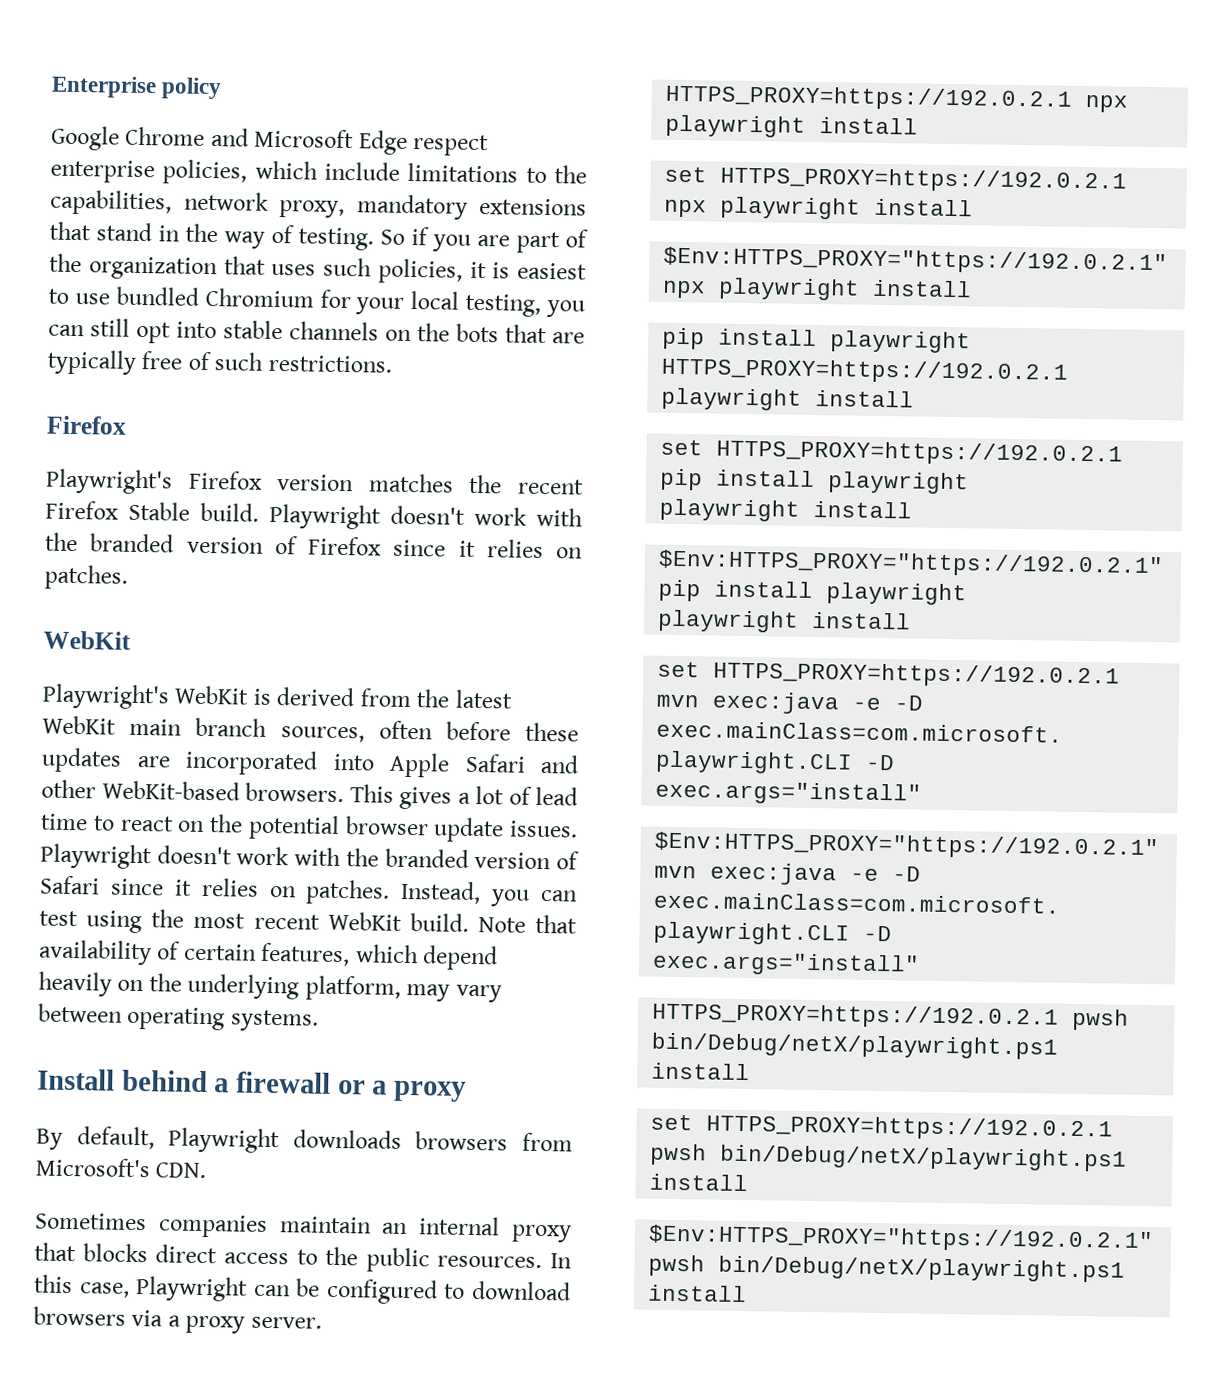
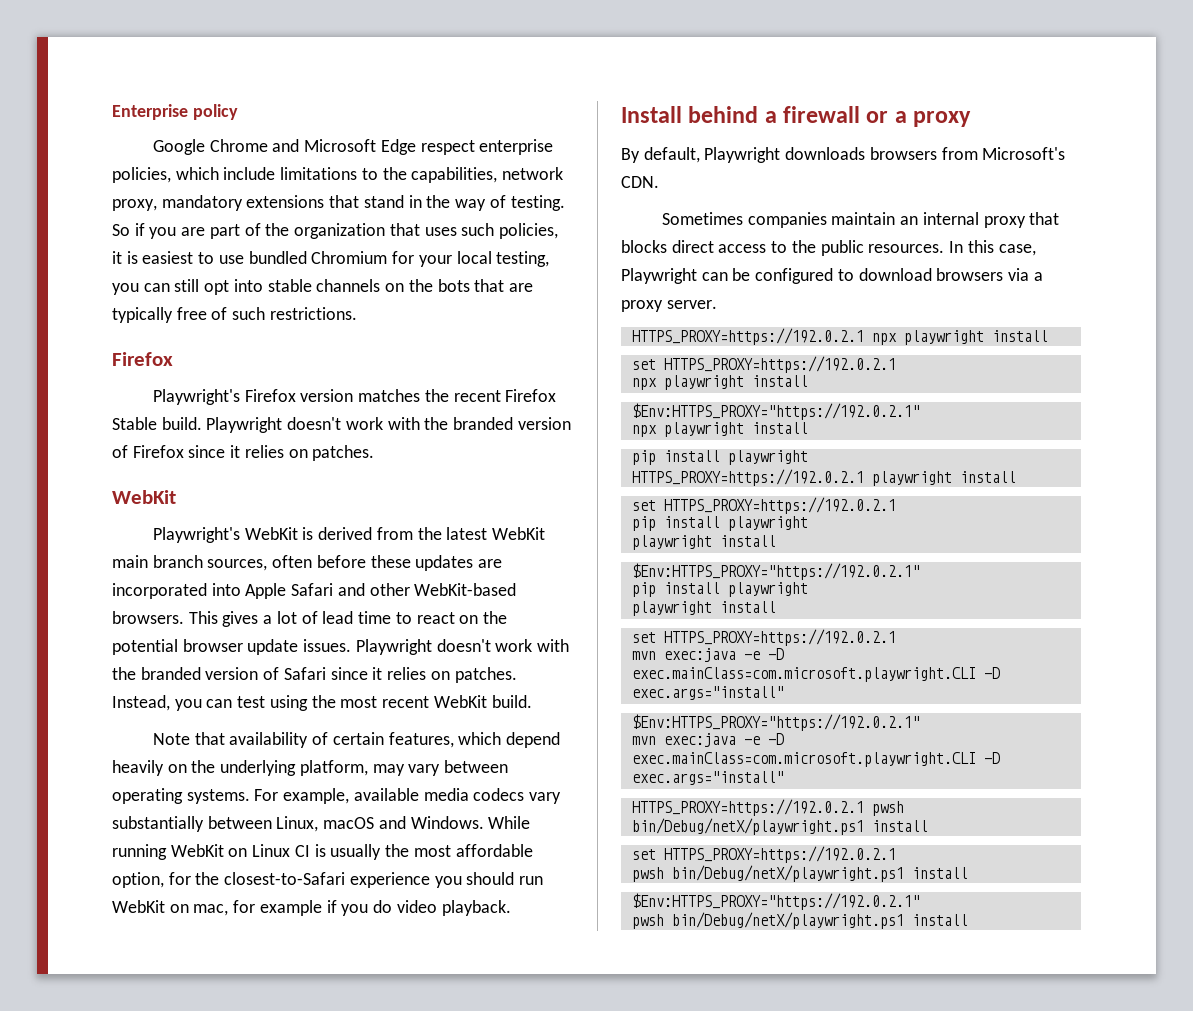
- Instead, you can test using the most recent WebKit build. Note that availability of certain features, which depend heavily on the underlying platform, may vary between operating systems.
+ Instead, you can test using the most recent WebKit build.
+ Note that availability of certain features, which depend heavily on the underlying platform, may vary between operating systems. For example, available media codecs vary substantially between Linux, macOS and Windows. While running WebKit on Linux CI is usually the most affordable option, for the closest-to-Safari experience you should run WebKit on mac, for example if you do video playback.

